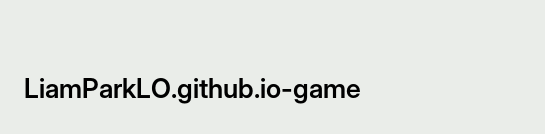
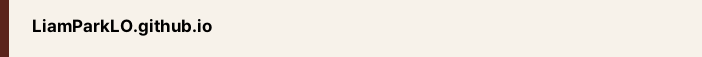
- LiamParkLO.github.io-game
+ LiamParkLO.github.io

